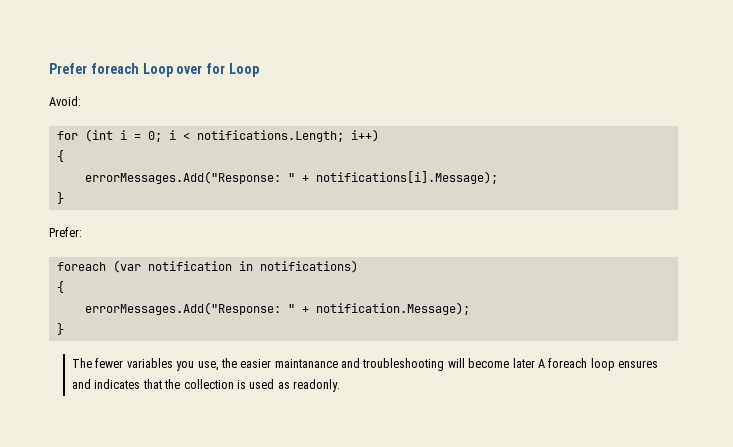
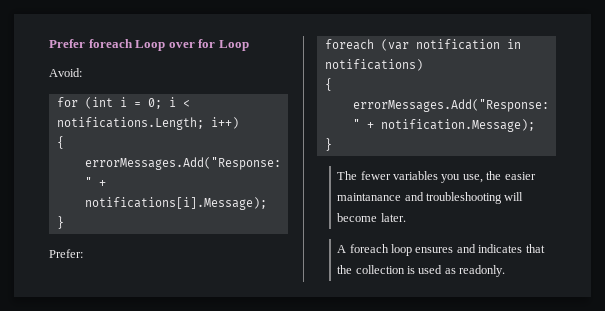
- The fewer variables you use, the easier maintanance and troubleshooting will become later A foreach loop ensures and indicates that the collection is used as readonly.
+ The fewer variables you use, the easier maintanance and troubleshooting will become later.
+ A foreach loop ensures and indicates that the collection is used as readonly.

